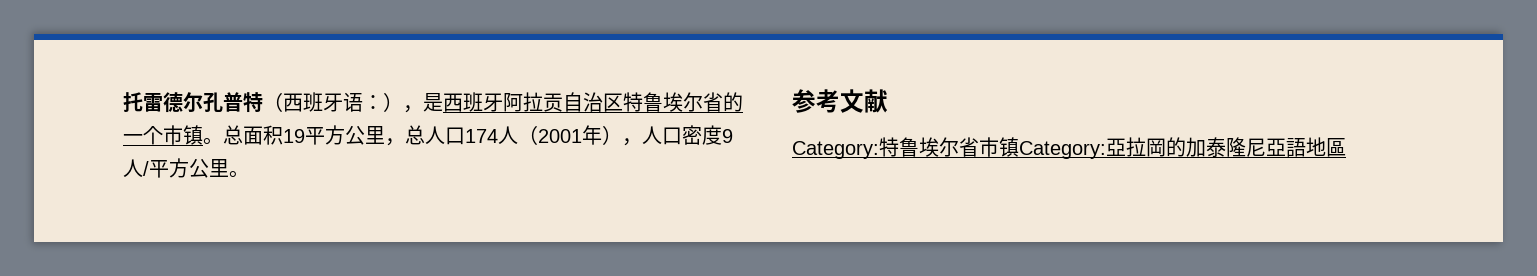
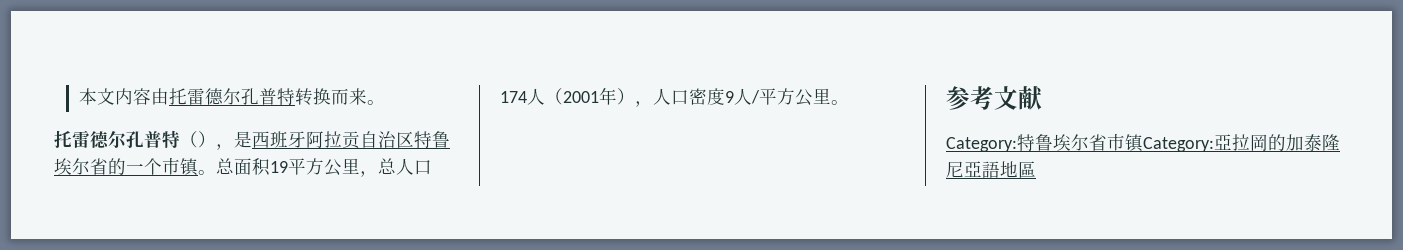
+ 本文内容由托雷德尔孔普特转换而来。
- 托雷德尔孔普特（西班牙语：），是西班牙阿拉贡自治区特鲁埃尔省的一个市镇。
+ 托雷德尔孔普特（），是西班牙阿拉贡自治区特鲁埃尔省的一个市镇。

